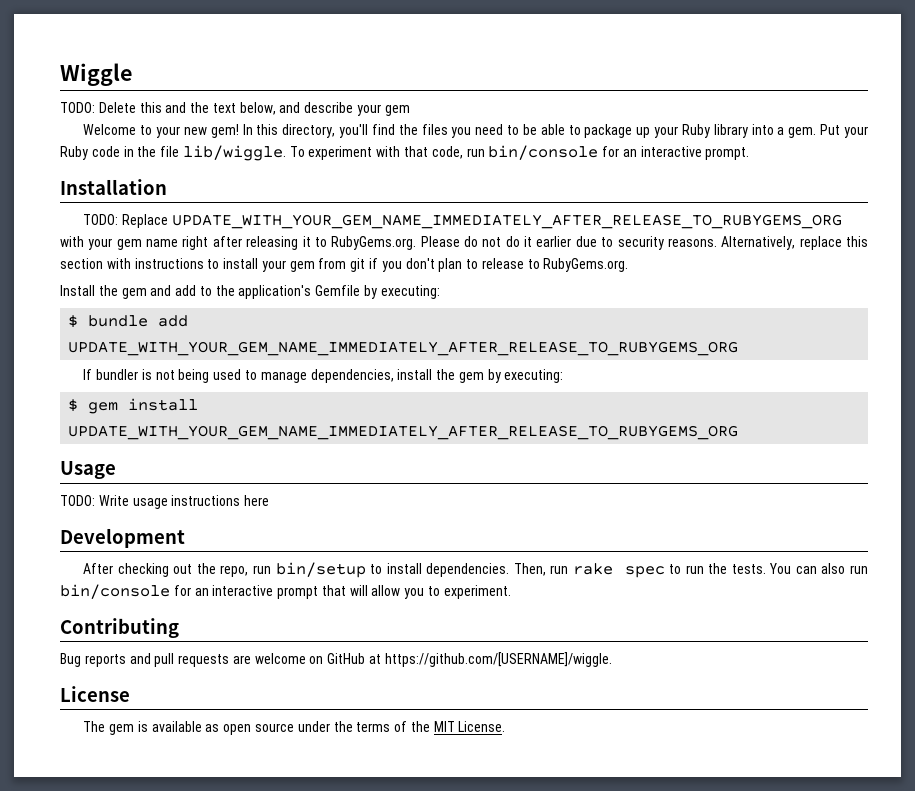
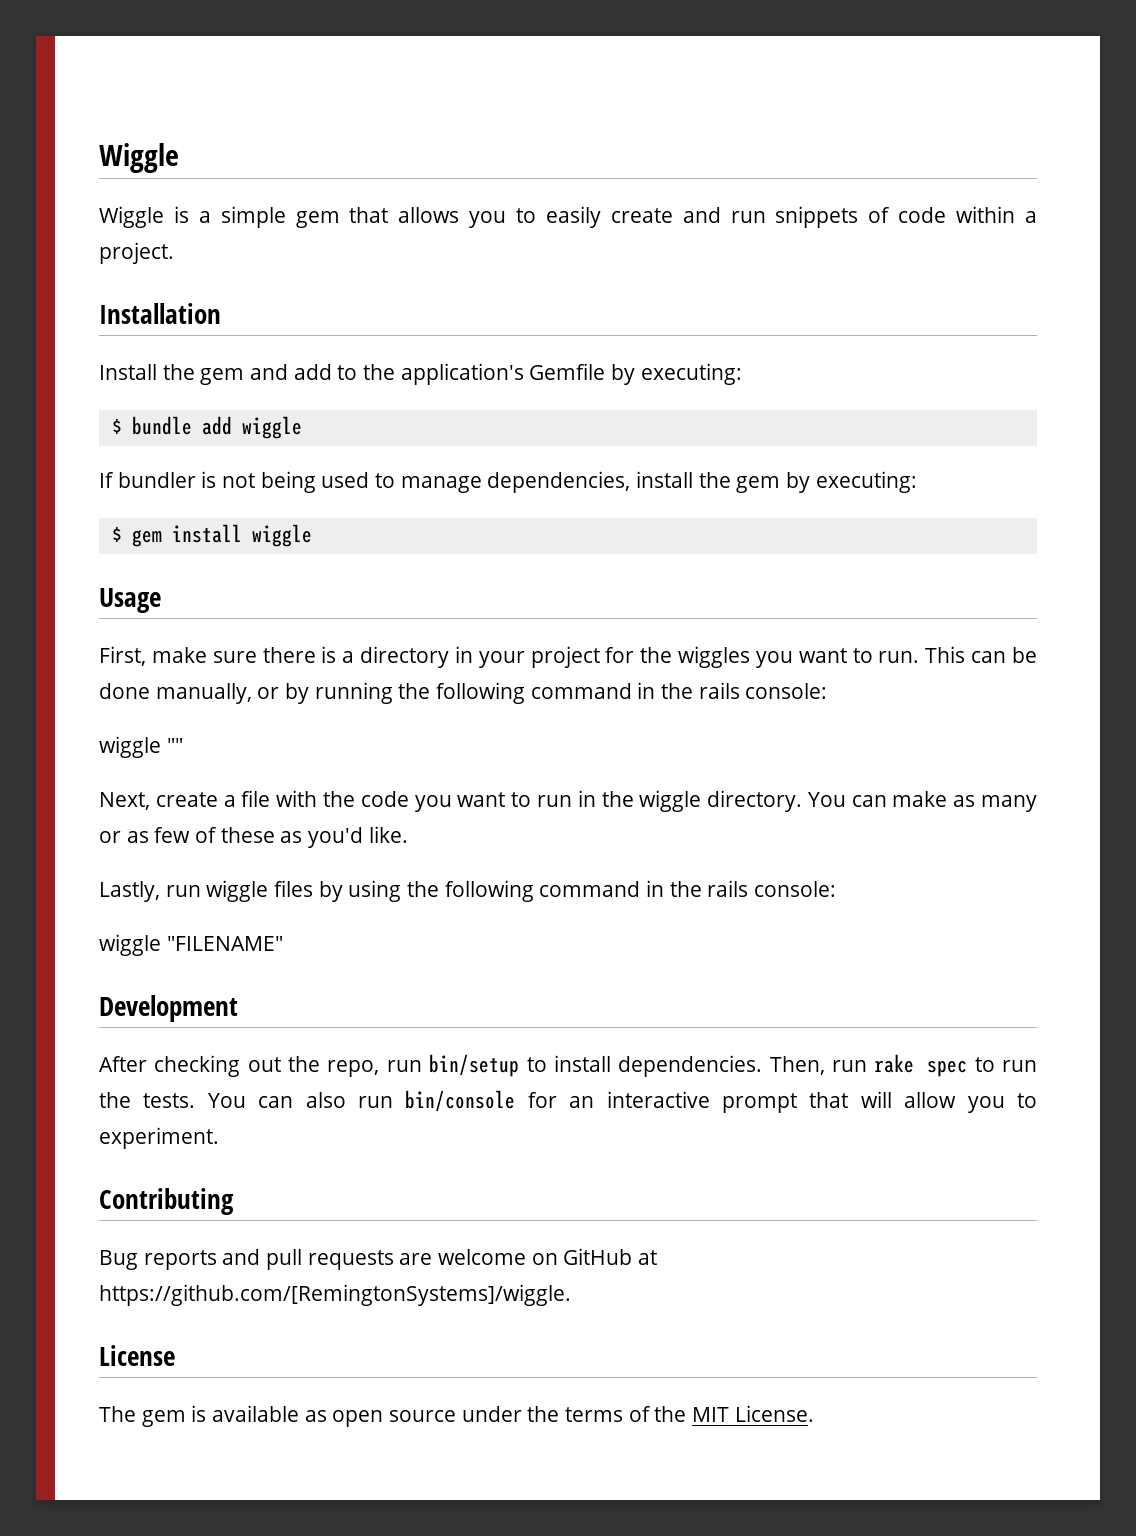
- TODO: Delete this and the text below, and describe your gem
- Welcome to your new gem! In this directory, you'll find the files you need to be able to package up your Ruby library into a gem. Put your Ruby code in the file lib/wiggle. To experiment with that code, run bin/console for an interactive prompt.
+ Wiggle is a simple gem that allows you to easily create and run snippets of code within a project.
  Installation
- TODO: Replace UPDATE_WITH_YOUR_GEM_NAME_IMMEDIATELY_AFTER_RELEASE_TO_RUBYGEMS_ORG with your gem name right after releasing it to RubyGems.org. Please do not do it earlier due to security reasons. Alternatively, replace this section with instructions to install your gem from git if you don't plan to release to RubyGems.org.
- $ bundle add UPDATE_WITH_YOUR_GEM_NAME_IMMEDIATELY_AFTER_RELEASE_TO_RUBYGEMS_ORG
+ $ bundle add wiggle
- $ gem install UPDATE_WITH_YOUR_GEM_NAME_IMMEDIATELY_AFTER_RELEASE_TO_RUBYGEMS_ORG
+ $ gem install wiggle
- TODO: Write usage instructions here
+ First, make sure there is a directory in your project for the wiggles you want to run. This can be done manually, or by running the following command in the rails console:
+ wiggle ""
+ Next, create a file with the code you want to run in the wiggle directory. You can make as many or as few of these as you'd like.
+ Lastly, run wiggle files by using the following command in the rails console:
+ wiggle "FILENAME"
- Bug reports and pull requests are welcome on GitHub at https://github.com/[USERNAME]/wiggle.
+ Bug reports and pull requests are welcome on GitHub at https://github.com/[RemingtonSystems]/wiggle.

